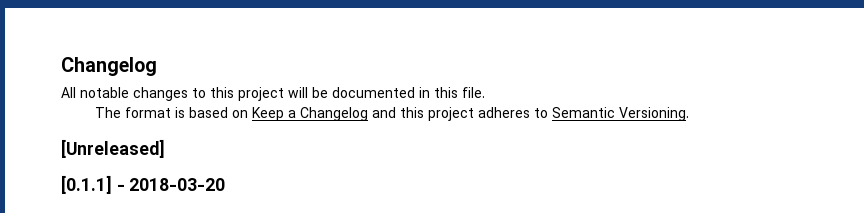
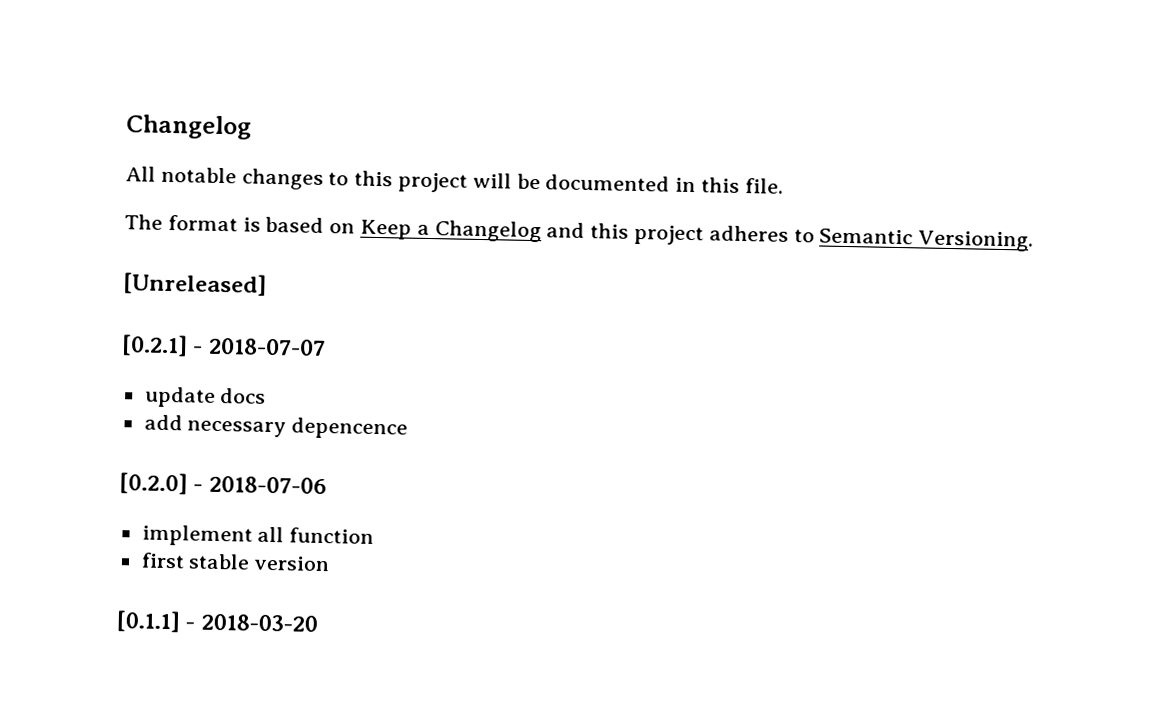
+ [0.2.1] - 2018-07-07
+ update docs
+ add necessary depencence
+ [0.2.0] - 2018-07-06
+ implement all function
+ first stable version

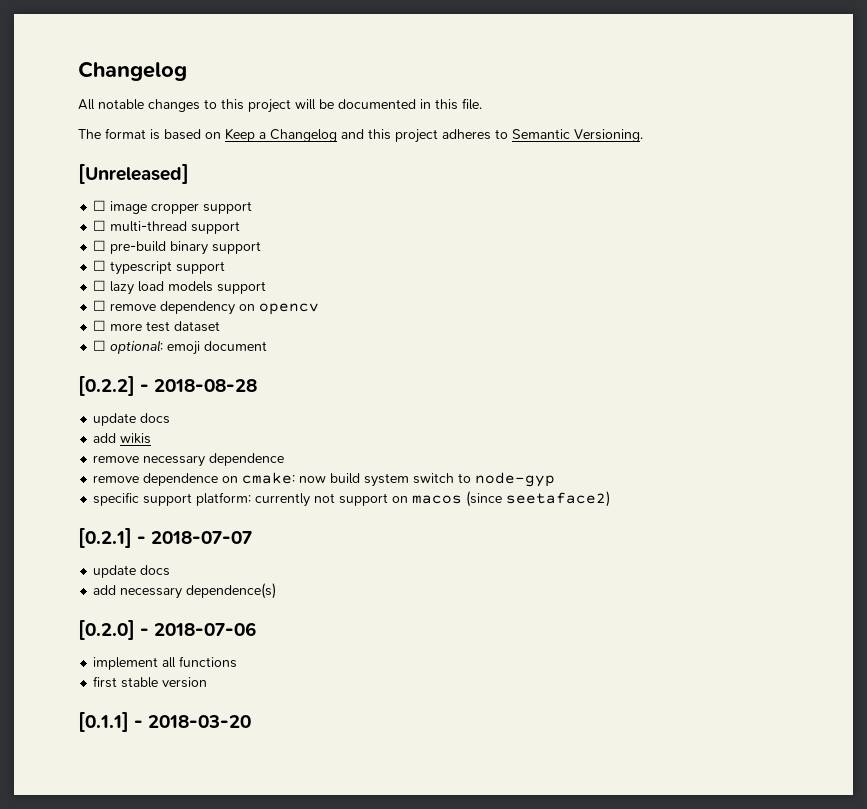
+ ☐ image cropper support
+ ☐ multi-thread support
+ ☐ pre-build binary support
+ ☐ typescript support
+ ☐ lazy load models support
+ ☐ remove dependency on opencv
+ ☐ more test dataset
+ ☐ optional: emoji document
+ [0.2.2] - 2018-08-28
+ update docs
+ add wikis
+ remove necessary dependence
+ remove dependence on cmake: now build system switch to node-gyp
+ specific support platform: currently not support on macos (since seetaface2)
- add necessary depencence
+ add necessary dependence(s)
- implement all function
+ implement all functions

